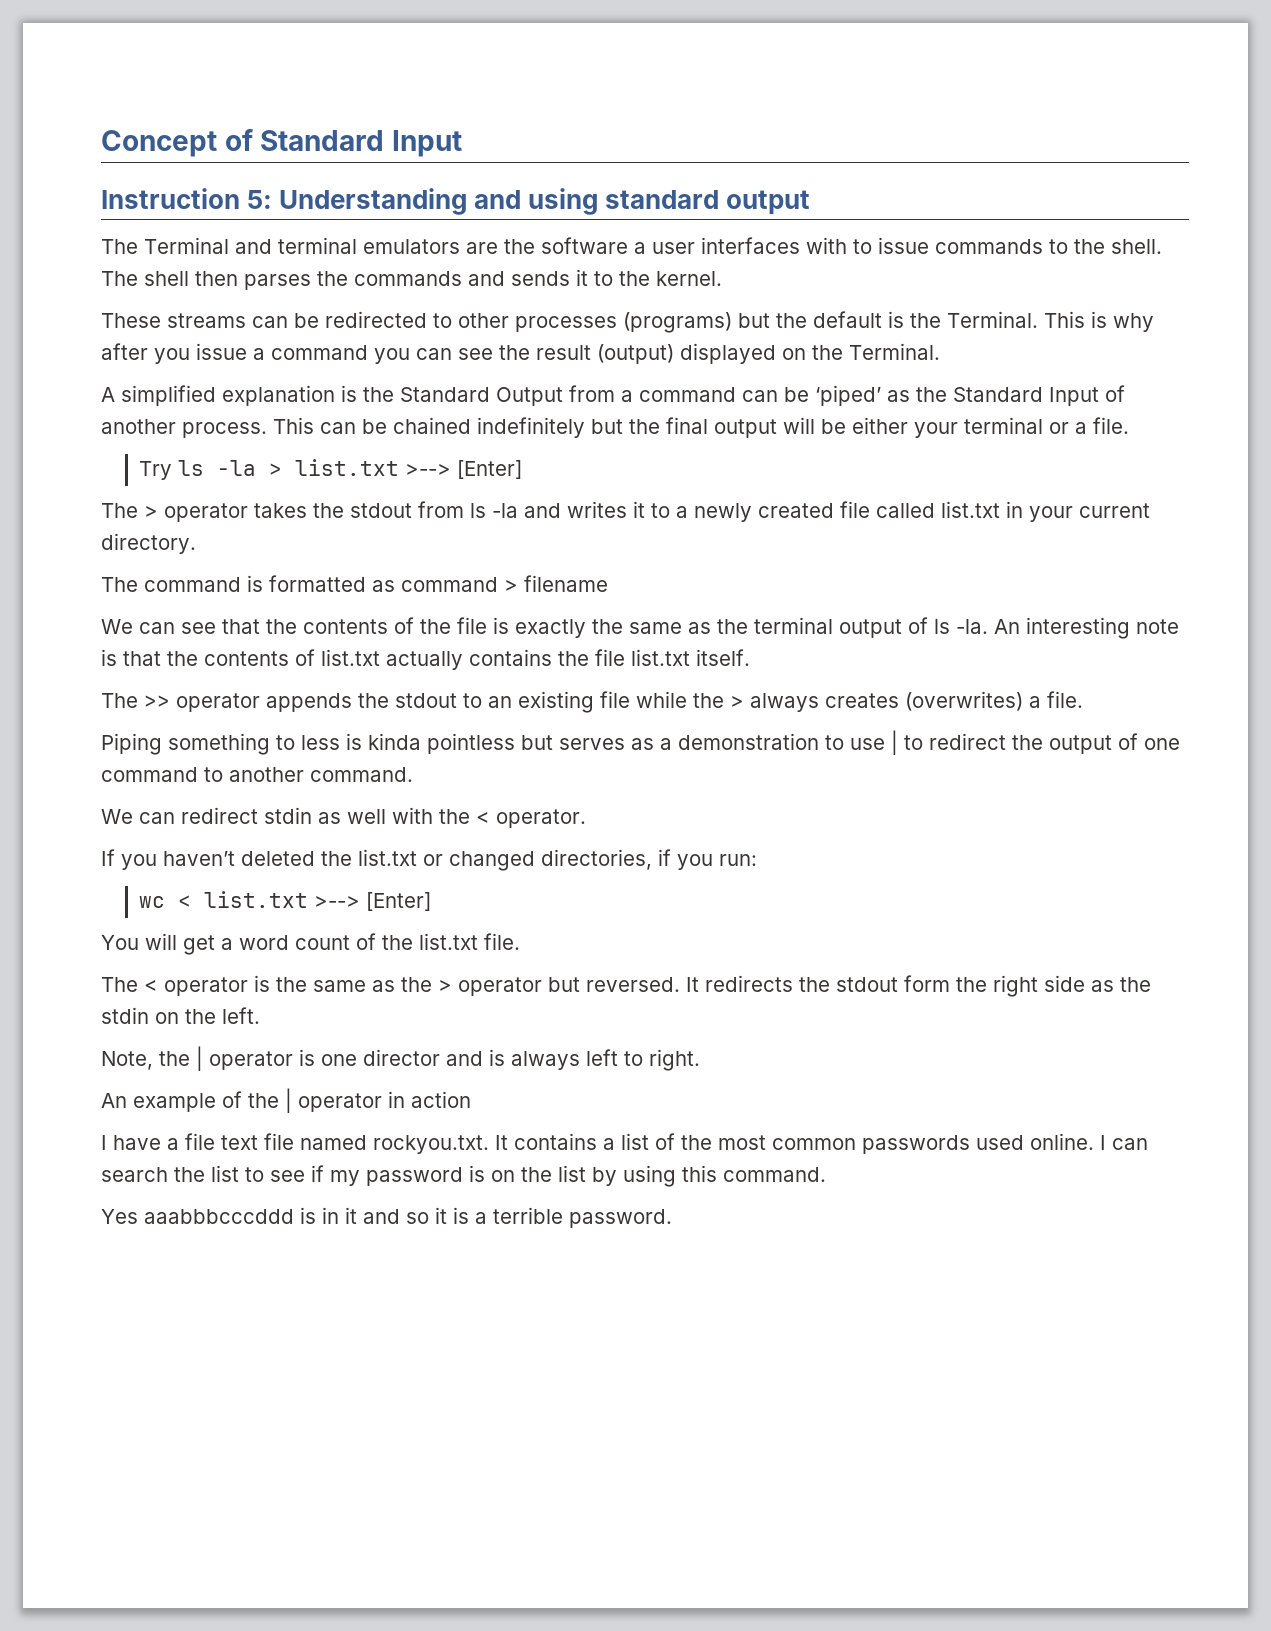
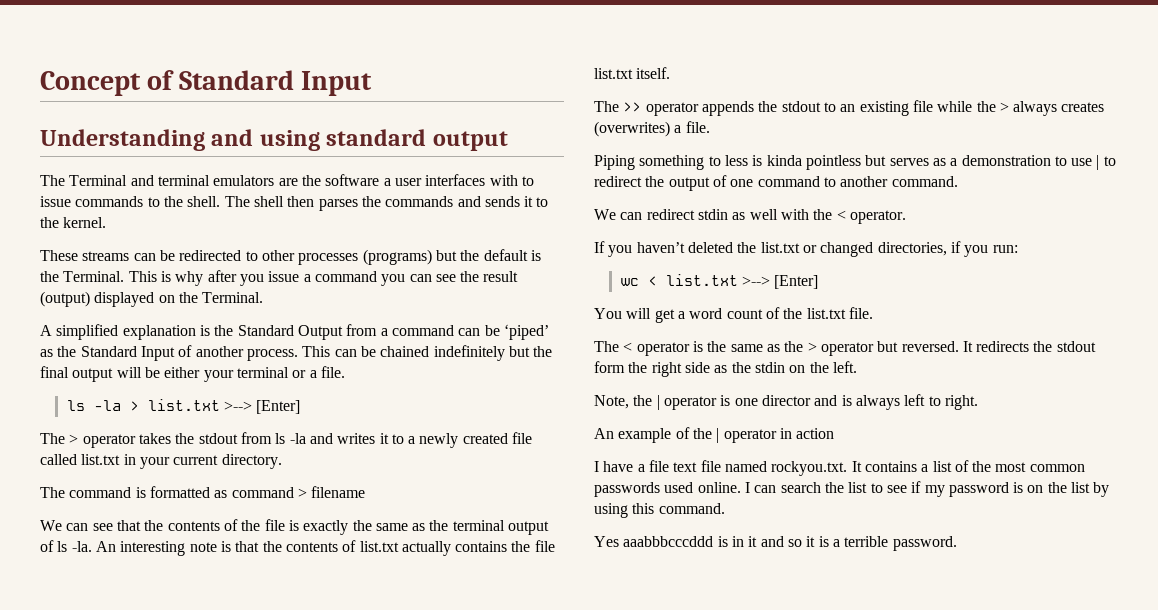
- Instruction 5: Understanding and using standard output
+ Understanding and using standard output
- Try ls -la > list.txt >--> [Enter]
+ ls -la > list.txt >--> [Enter]

